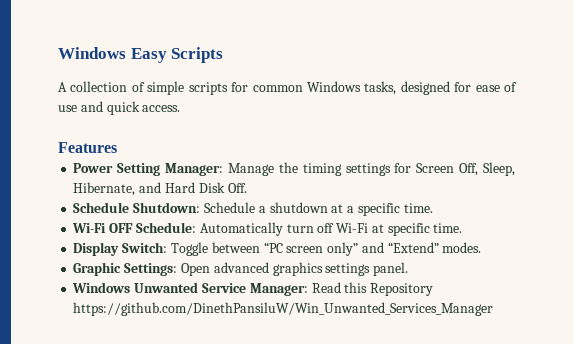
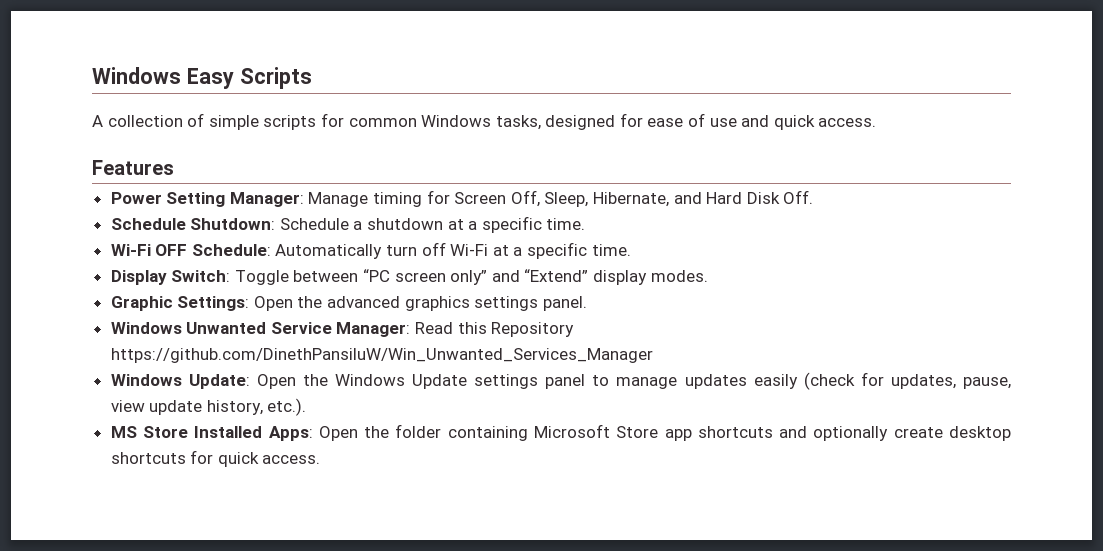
- Power Setting Manager: Manage the timing settings for Screen Off, Sleep, Hibernate, and Hard Disk Off.
+ Power Setting Manager: Manage timing for Screen Off, Sleep, Hibernate, and Hard Disk Off.
- Wi-Fi OFF Schedule: Automatically turn off Wi-Fi at specific time.
+ Wi-Fi OFF Schedule: Automatically turn off Wi-Fi at a specific time.
- Display Switch: Toggle between “PC screen only” and “Extend” modes.
+ Display Switch: Toggle between “PC screen only” and “Extend” display modes.
- Graphic Settings: Open advanced graphics settings panel.
+ Graphic Settings: Open the advanced graphics settings panel.
+ Windows Update: Open the Windows Update settings panel to manage updates easily (check for updates, pause, view update history, etc.).
+ MS Store Installed Apps: Open the folder containing Microsoft Store app shortcuts and optionally create desktop shortcuts for quick access.

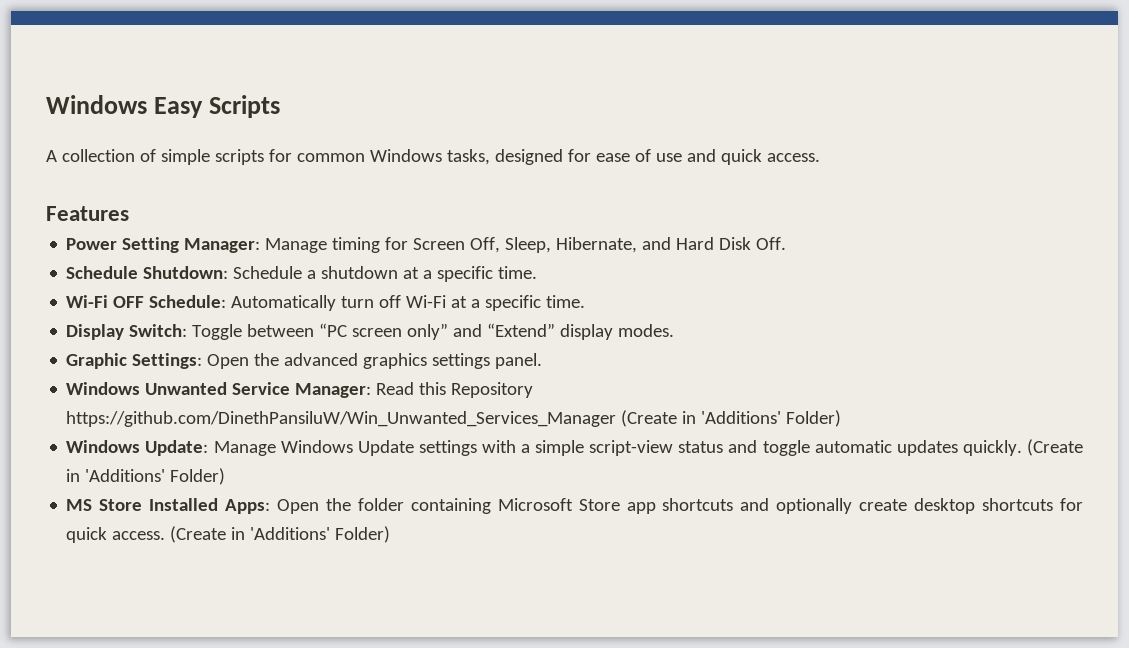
- Windows Unwanted Service Manager: Read this Repository https://github.com/DinethPansiluW/Win_Unwanted_Services_Manager
+ Windows Unwanted Service Manager: Read this Repository https://github.com/DinethPansiluW/Win_Unwanted_Services_Manager (Create in 'Additions' Folder)
- Windows Update: Open the Windows Update settings panel to manage updates easily (check for updates, pause, view update history, etc.).
+ Windows Update: Manage Windows Update settings with a simple script-view status and toggle automatic updates quickly. (Create in 'Additions' Folder)
- MS Store Installed Apps: Open the folder containing Microsoft Store app shortcuts and optionally create desktop shortcuts for quick access.
+ MS Store Installed Apps: Open the folder containing Microsoft Store app shortcuts and optionally create desktop shortcuts for quick access. (Create in 'Additions' Folder)

